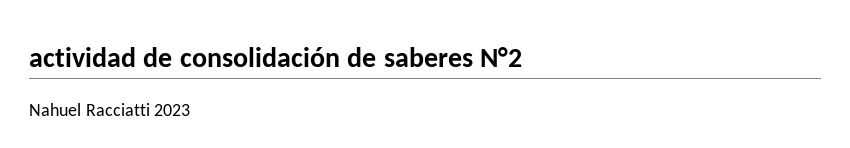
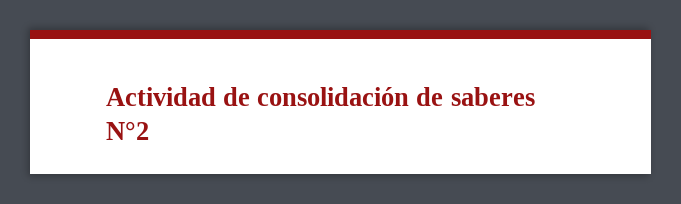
- actividad de consolidación de saberes N°2
+ Actividad de consolidación de saberes N°2
- Nahuel Racciatti 2023

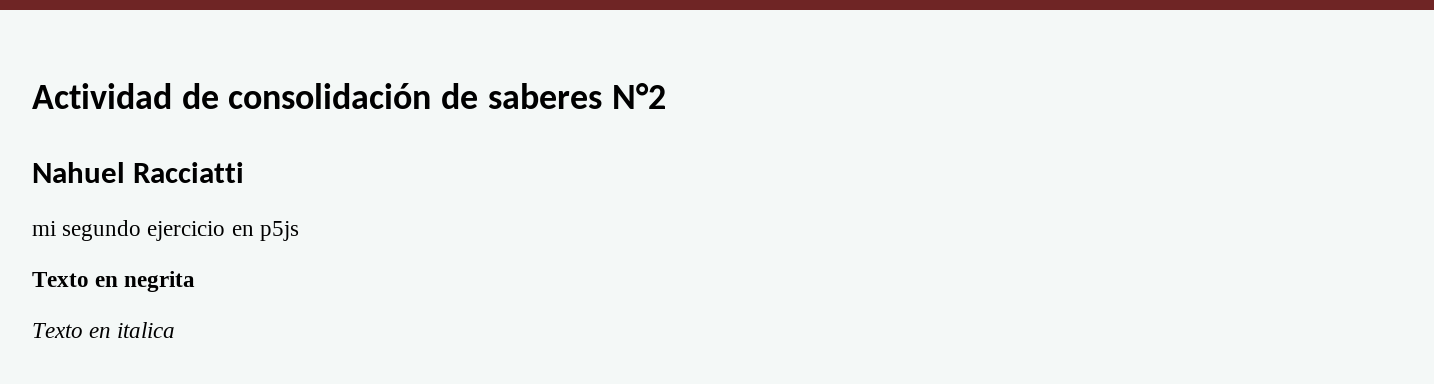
+ Nahuel Racciatti
+ mi segundo ejercicio en p5js
+ Texto en negrita
+ Texto en italica

